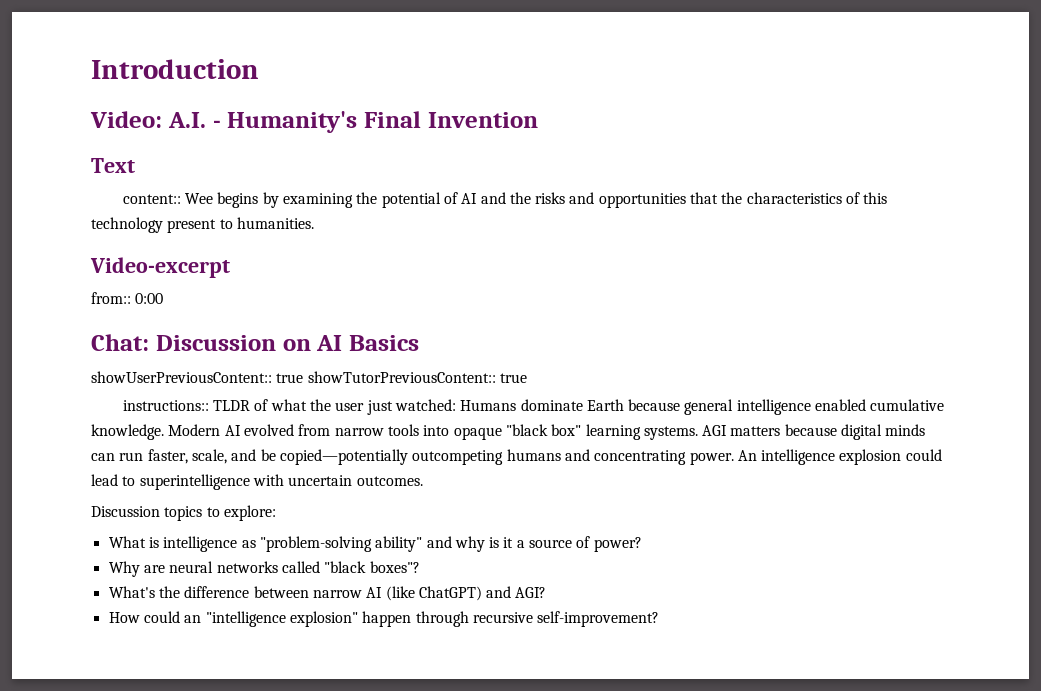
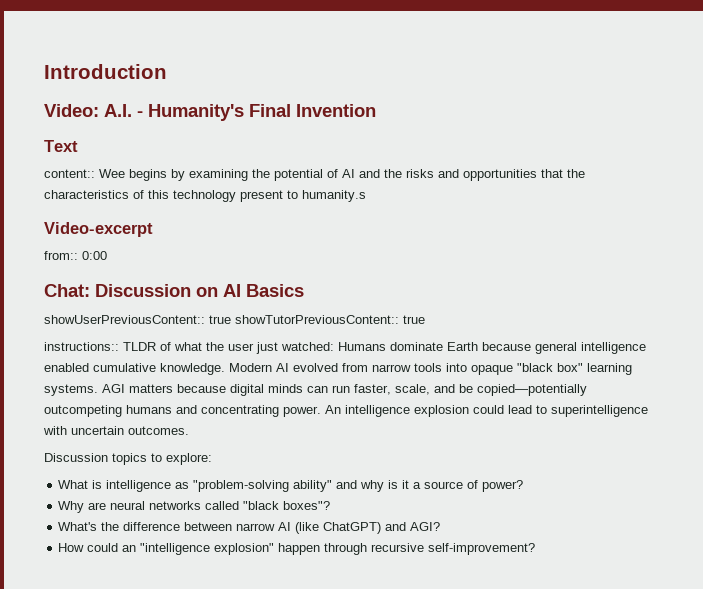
- content:: Wee begins by examining the potential of AI and the risks and opportunities that the characteristics of this technology present to humanities.
+ content:: Wee begins by examining the potential of AI and the risks and opportunities that the characteristics of this technology present to humanity.s

